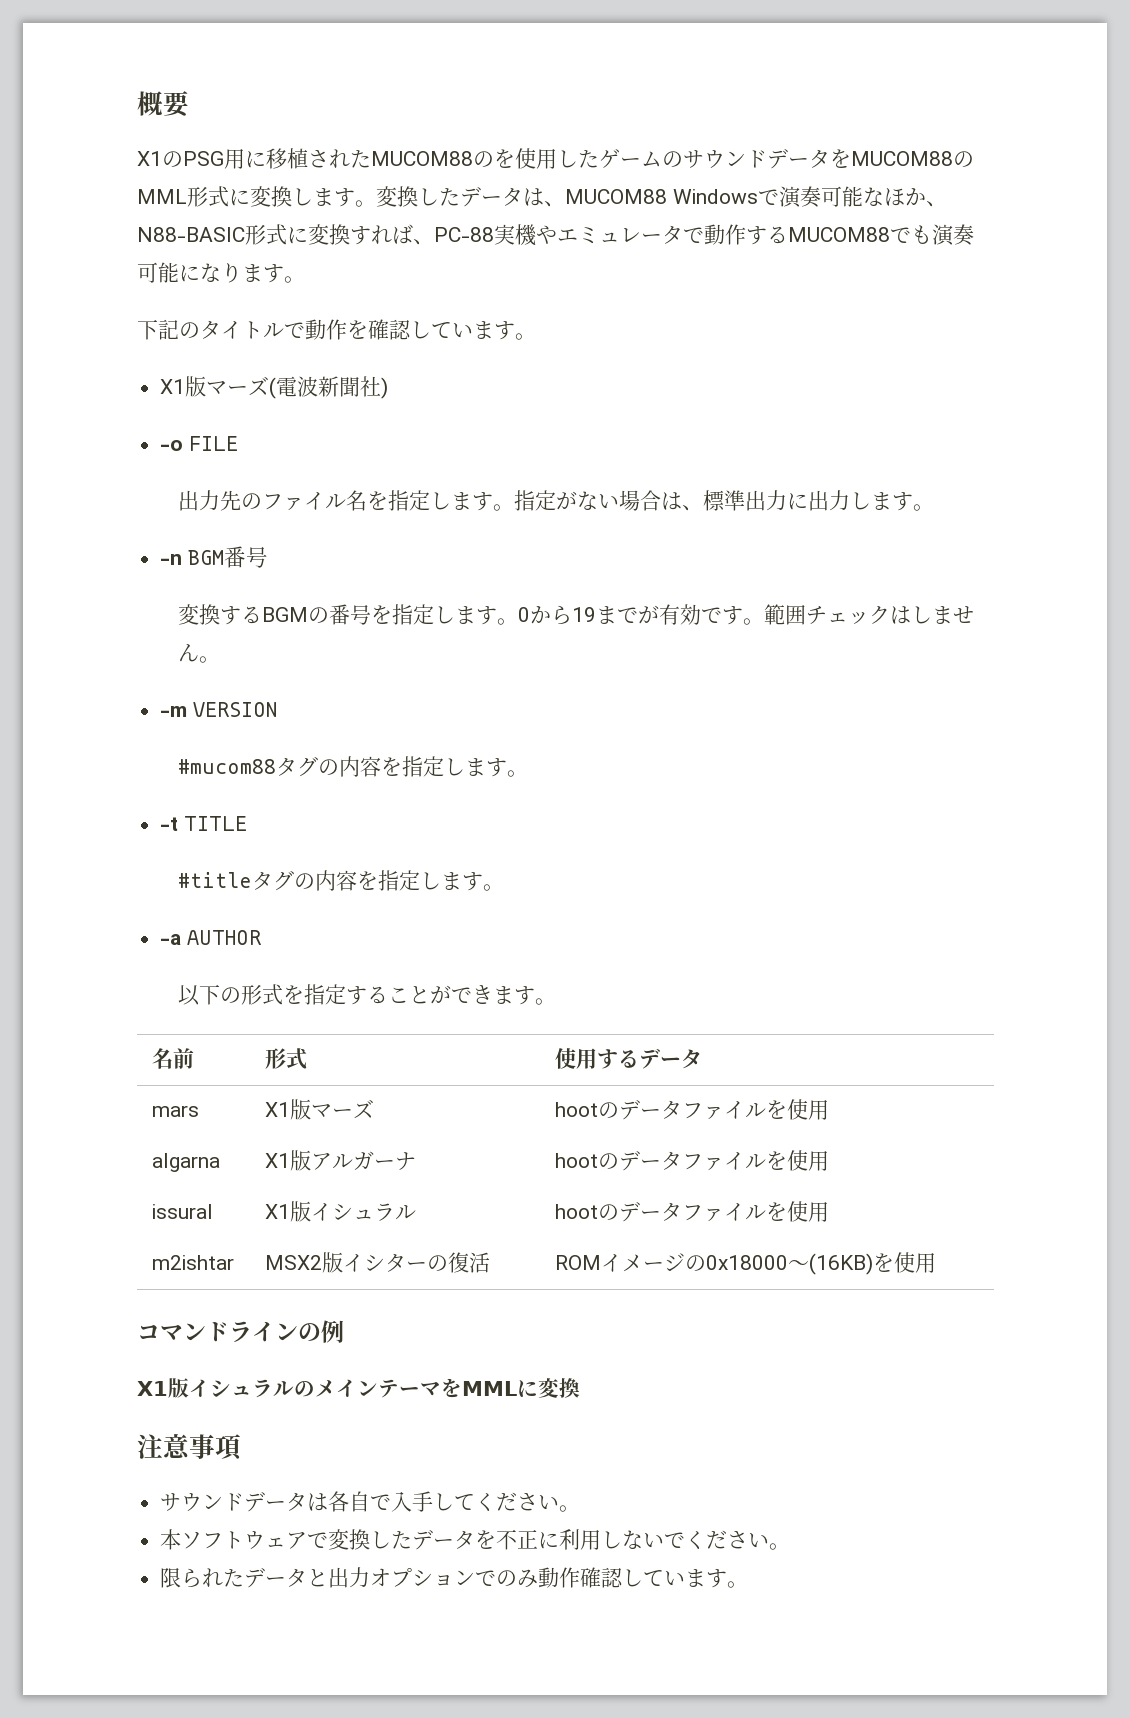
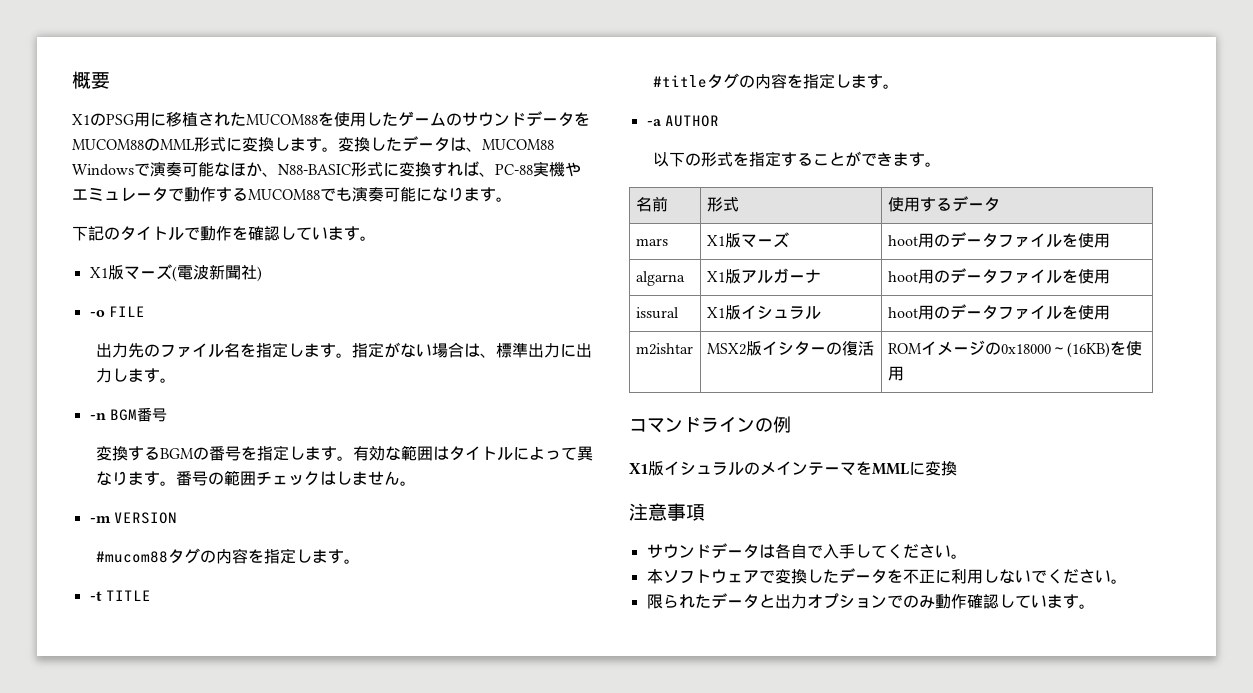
- X1のPSG用に移植されたMUCOM88のを使用したゲームのサウンドデータをMUCOM88のMML形式に変換します。
+ X1のPSG用に移植されたMUCOM88を使用したゲームのサウンドデータをMUCOM88のMML形式に変換します。
- 0から19までが有効です。範囲チェックはしません。
+ 有効な範囲はタイトルによって異なります。番号の範囲チェックはしません。
- mars | X1版マーズ | hootのデータファイルを使用
+ mars | X1版マーズ | hoot用のデータファイルを使用
- algarna | X1版アルガーナ | hootのデータファイルを使用
+ algarna | X1版アルガーナ | hoot用のデータファイルを使用
- issural | X1版イシュラル | hootのデータファイルを使用
+ issural | X1版イシュラル | hoot用のデータファイルを使用

